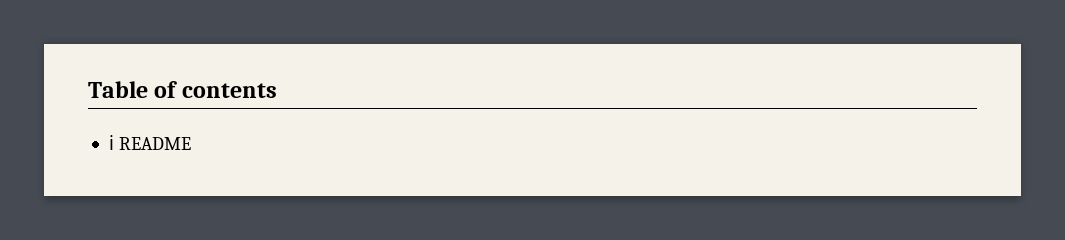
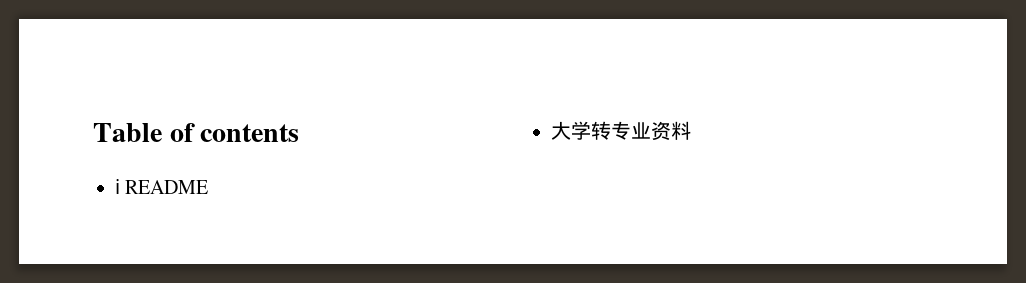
+ 大学转专业资料

